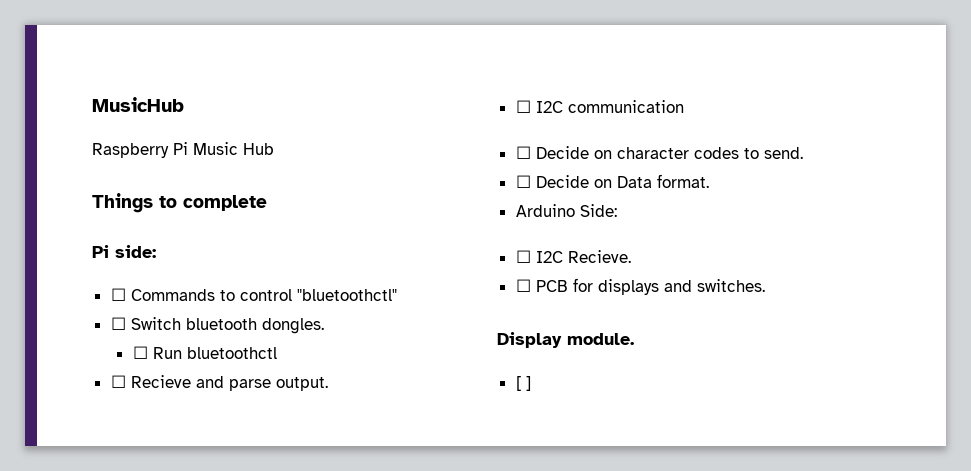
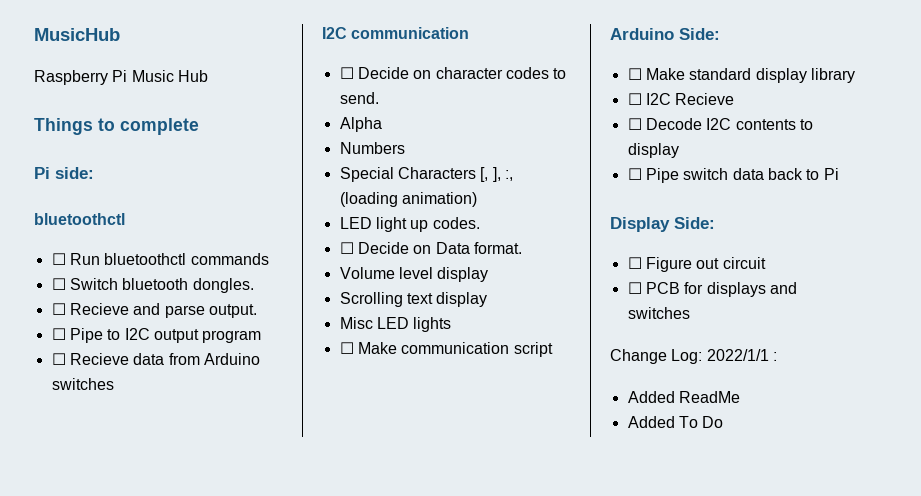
  Pi side:
- ☐ Commands to control "bluetoothctl"
+ bluetoothctl
+ ☐ Run bluetoothctl commands
- ☐ Run bluetoothctl
- ☐ I2C communication
+ ☐ Pipe to I2C output program
+ ☐ Recieve data from Arduino switches
+ I2C communication
+ Alpha
+ Numbers
+ Special Characters [, ], :, (loading animation)
+ LED light up codes.
+ Volume level display
+ Scrolling text display
+ Misc LED lights
+ ☐ Make communication script
  Arduino Side:
- ☐ I2C Recieve.
+ ☐ Make standard display library
+ ☐ I2C Recieve
+ ☐ Decode I2C contents to display
+ ☐ Pipe switch data back to Pi
+ Display Side:
+ ☐ Figure out circuit
- ☐ PCB for displays and switches.
- Display module.
- [ ]
+ ☐ PCB for displays and switches
+ Change Log: 2022/1/1 :
+ Added ReadMe
+ Added To Do

